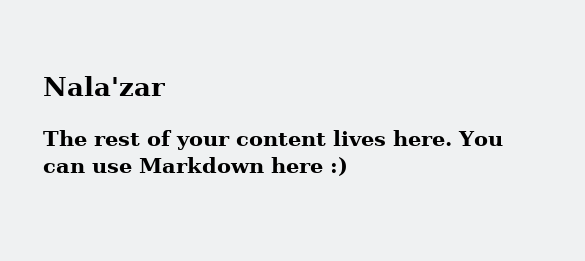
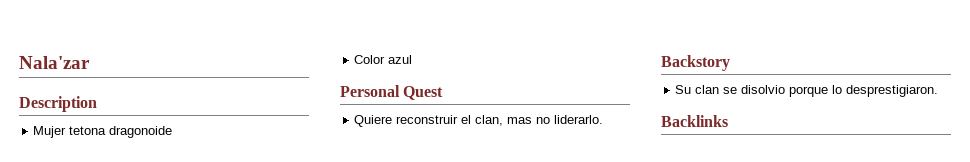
- The rest of your content lives here. You can use Markdown here :)
+ Description
+ Mujer tetona dragonoide
+ Color azul
+ Personal Quest
+ Quiere reconstruir el clan, mas no liderarlo.
+ Backstory
+ Su clan se disolvio porque lo desprestigiaron.
+ Backlinks

